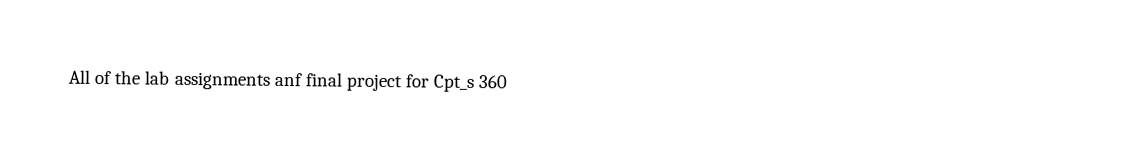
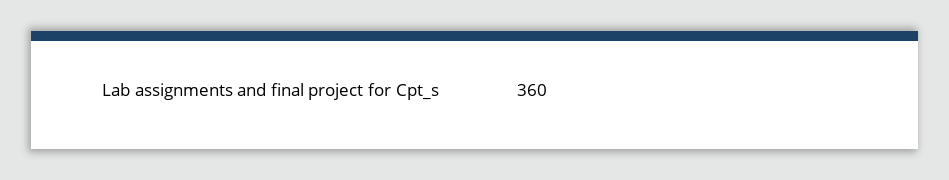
- All of the lab assignments anf final project for Cpt_s 360
+ Lab assignments and final project for Cpt_s 360

